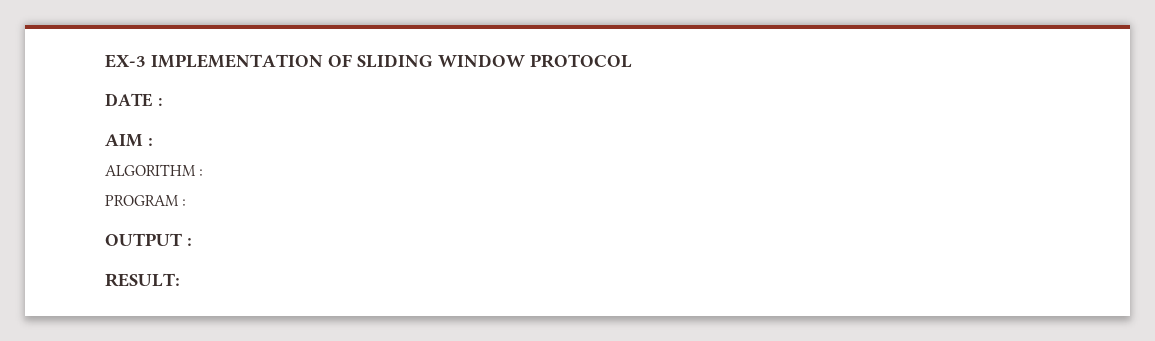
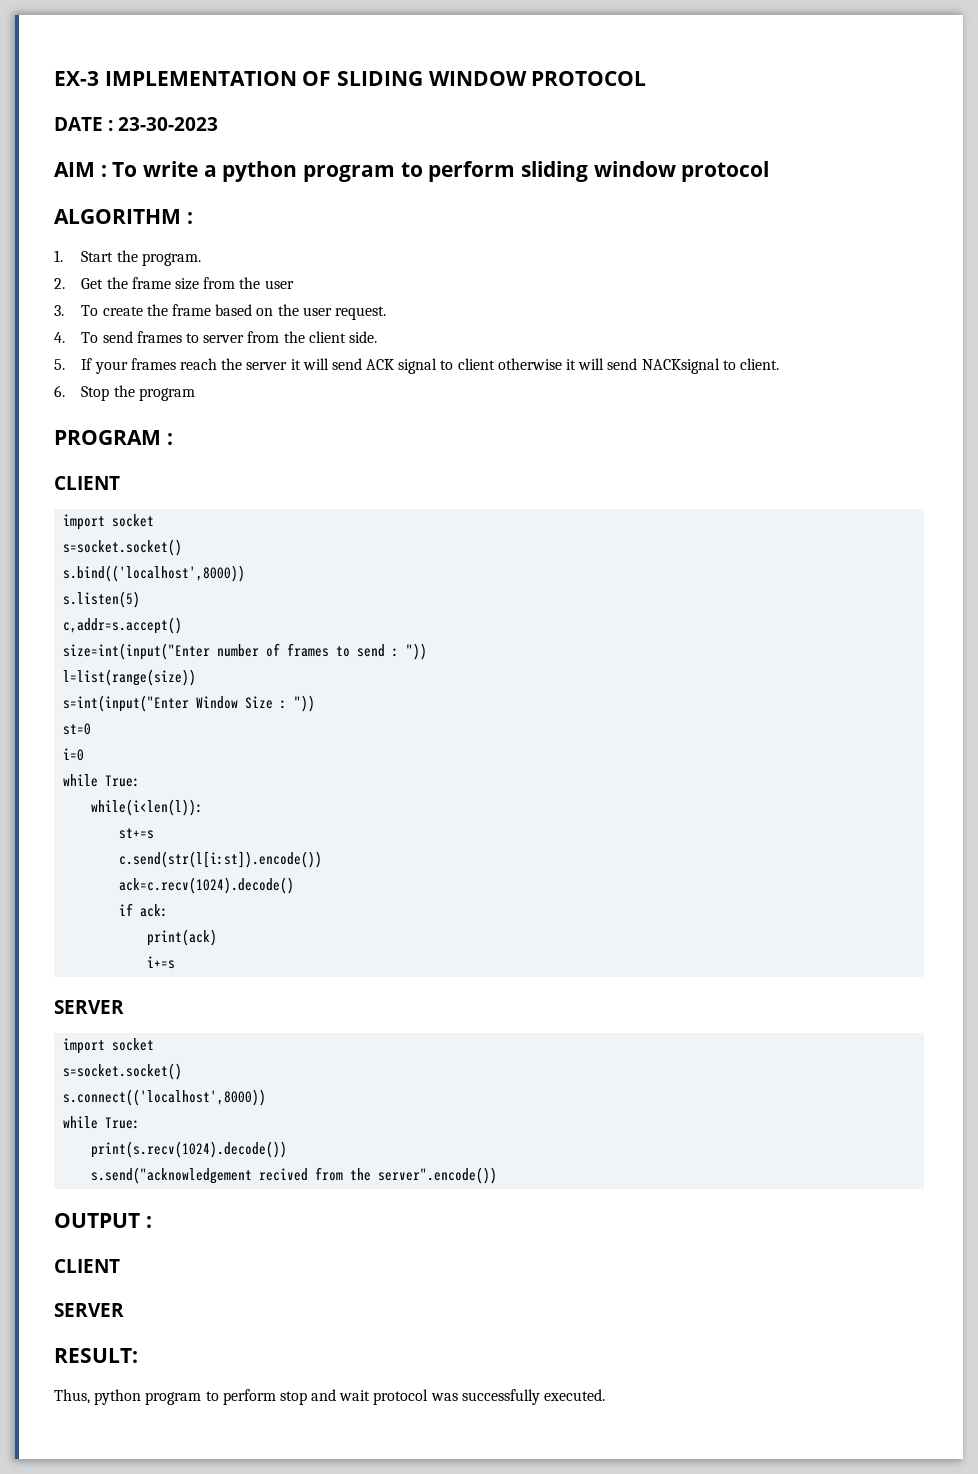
- DATE :
+ DATE : 23-30-2023
- AIM :
+ AIM : To write a python program to perform sliding window protocol
  ALGORITHM :
+ 1. Start the program.
+ 2. Get the frame size from the user
+ 3. To create the frame based on the user request.
+ 4. To send frames to server from the client side.
+ 5. If your frames reach the server it will send ACK signal to client otherwise it will send NACKsignal to client.
+ 6. Stop the program
  PROGRAM :
+ CLIENT
+ import socket
+ s=socket.socket()
+ s.bind(('localhost',8000))
+ s.listen(5)
+ c,addr=s.accept()
+ size=int(input("Enter number of frames to send : "))
+ l=list(range(size))
+ s=int(input("Enter Window Size : "))
+ st=0
+ i=0
+ while True:
+ while(i<len(l)):
+ st+=s
+ c.send(str(l[i:st]).encode())
+ ack=c.recv(1024).decode()
+ if ack:
+ print(ack)
+ i+=s
+ SERVER
+ import socket
+ s=socket.socket()
+ s.connect(('localhost',8000))
+ while True:
+ print(s.recv(1024).decode())
+ s.send("acknowledgement recived from the server".encode())
  OUTPUT :
+ CLIENT
+ SERVER
+ Thus, python program to perform stop and wait protocol was successfully executed.

